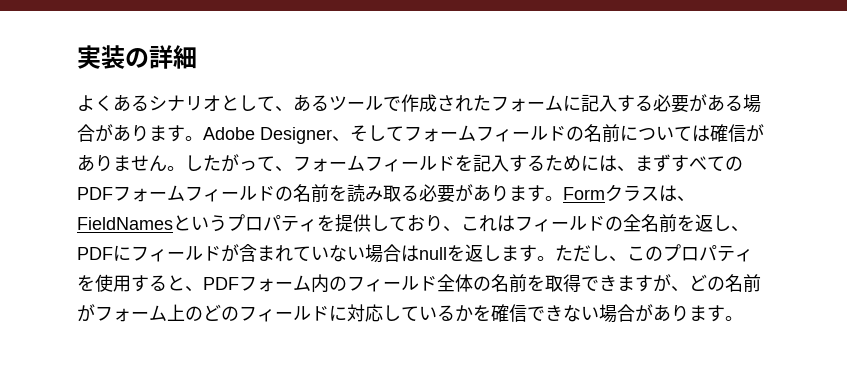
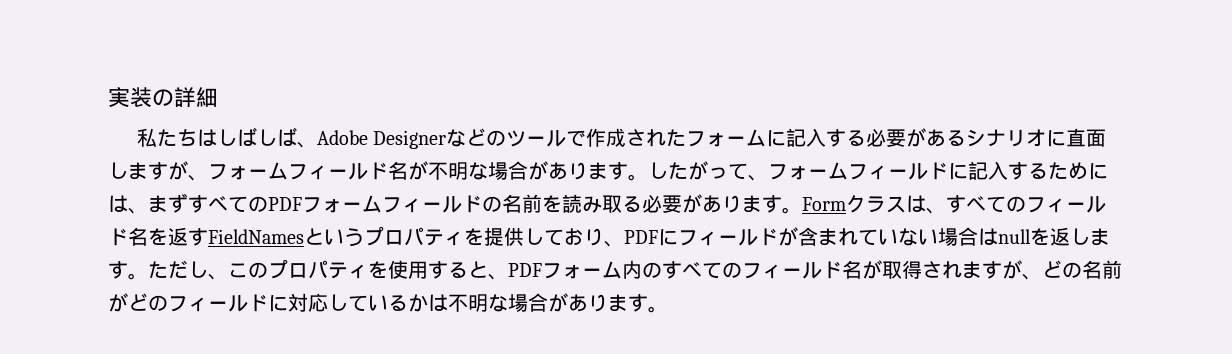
- よくあるシナリオとして、あるツールで作成されたフォームに記入する必要がある場合があります。Adobe Designer、そしてフォームフィールドの名前については確信がありません。
+ 私たちはしばしば、Adobe Designerなどのツールで作成されたフォームに記入する必要があるシナリオに直面しますが、フォームフィールド名が不明な場合があります。
- したがって、フォームフィールドを記入するためには、まずすべてのPDFフォームフィールドの名前を読み取る必要があります。
+ したがって、フォームフィールドに記入するためには、まずすべてのPDFフォームフィールドの名前を読み取る必要があります。
- Formクラスは、FieldNamesというプロパティを提供しており、これはフィールドの全名前を返し、PDFにフィールドが含まれていない場合はnullを返します。
+ Formクラスは、すべてのフィールド名を返すFieldNamesというプロパティを提供しており、PDFにフィールドが含まれていない場合はnullを返します。
- ただし、このプロパティを使用すると、PDFフォーム内のフィールド全体の名前を取得できますが、どの名前がフォーム上のどのフィールドに対応しているかを確信できない場合があります。
+ ただし、このプロパティを使用すると、PDFフォーム内のすべてのフィールド名が取得されますが、どの名前がどのフィールドに対応しているかは不明な場合があります。

